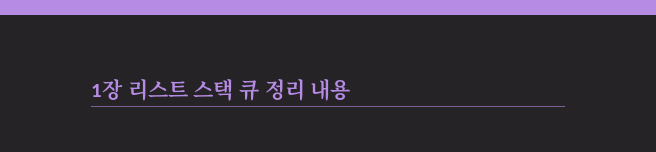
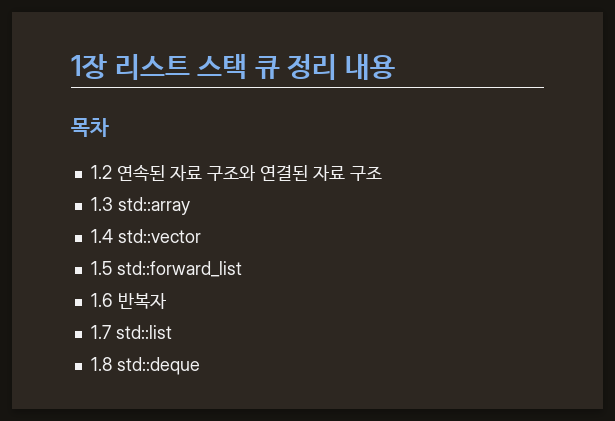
+ 목차
+ 1.2 연속된 자료 구조와 연결된 자료 구조
+ 1.3 std::array
+ 1.4 std::vector
+ 1.5 std::forward_list
+ 1.6 반복자
+ 1.7 std::list
+ 1.8 std::deque

